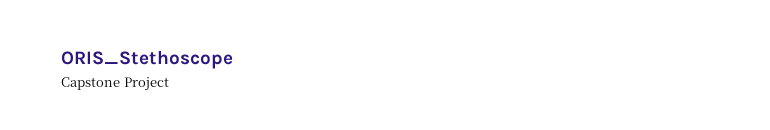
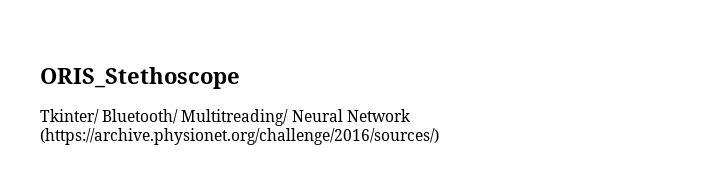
- Capstone Project
+ Tkinter/ Bluetooth/ Multitreading/ Neural Network (https://archive.physionet.org/challenge/2016/sources/)

